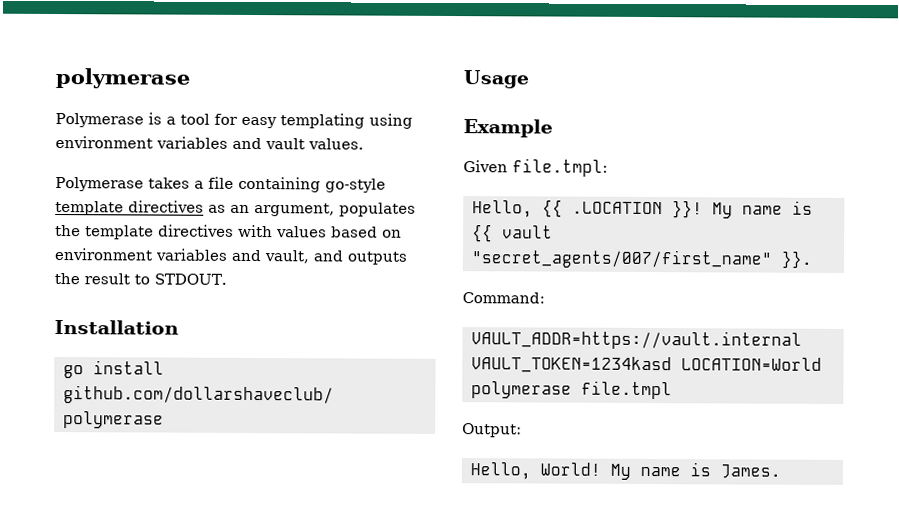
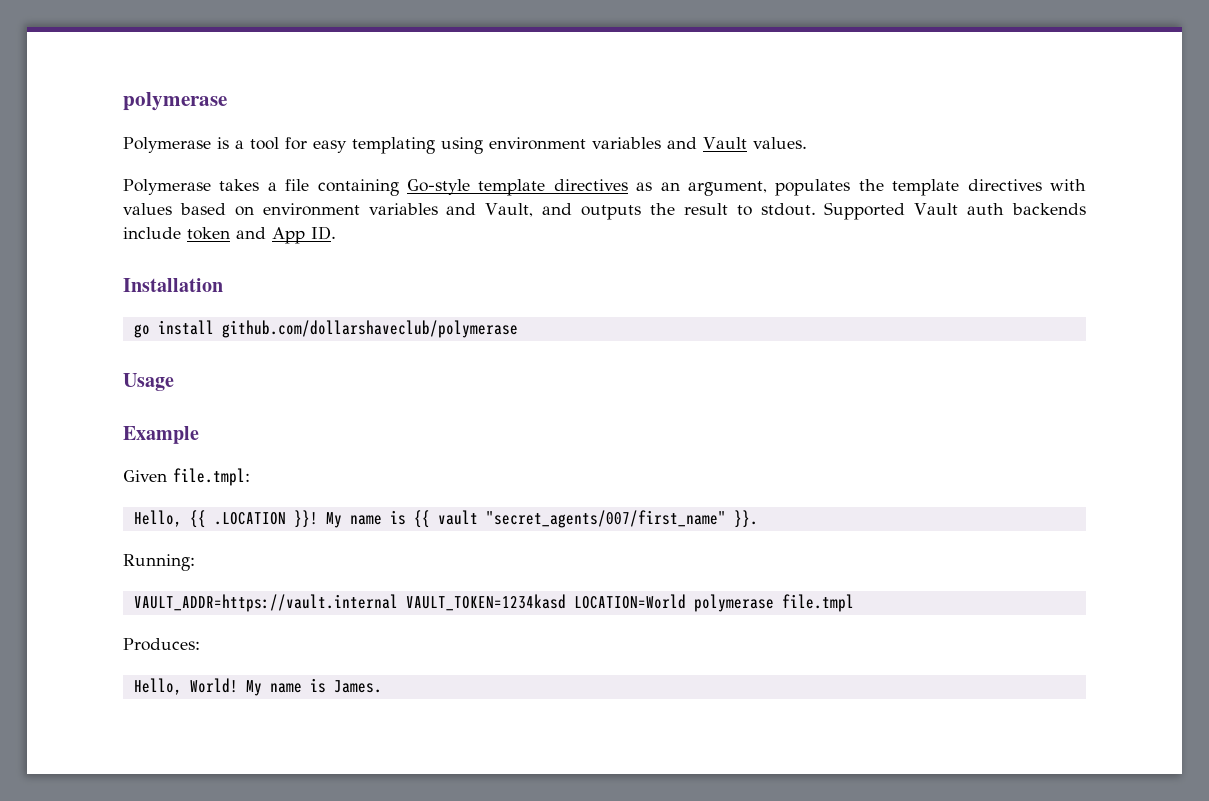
- Polymerase is a tool for easy templating using environment variables and vault values.
+ Polymerase is a tool for easy templating using environment variables and Vault values.
- Polymerase takes a file containing go-style template directives as an argument, populates the template directives with values based on environment variables and vault, and outputs the result to STDOUT.
+ Polymerase takes a file containing Go-style template directives as an argument, populates the template directives with values based on environment variables and Vault, and outputs the result to stdout. Supported Vault auth backends include token and App ID.
- Command:
+ Running:
- Output:
+ Produces:

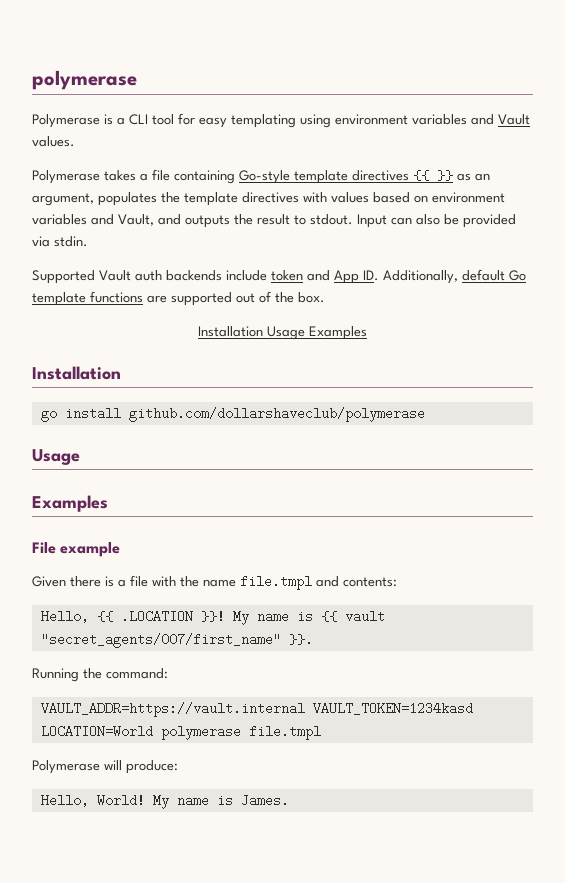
- Polymerase is a tool for easy templating using environment variables and Vault values.
+ Polymerase is a CLI tool for easy templating using environment variables and Vault values.
- Polymerase takes a file containing Go-style template directives as an argument, populates the template directives with values based on environment variables and Vault, and outputs the result to stdout. Supported Vault auth backends include token and App ID.
+ Polymerase takes a file containing Go-style template directives {{ }} as an argument, populates the template directives with values based on environment variables and Vault, and outputs the result to stdout. Input can also be provided via stdin.
+ Supported Vault auth backends include token and App ID. Additionally, default Go template functions are supported out of the box.
+ Installation Usage Examples
  go install github.com/dollarshaveclub/polymerase
  Usage
- Example
- Given file.tmpl:
+ Examples
+ File example
+ Given there is a file with the name file.tmpl and contents:
- Running:
+ Running the command:
- Produces:
+ Polymerase will produce:

